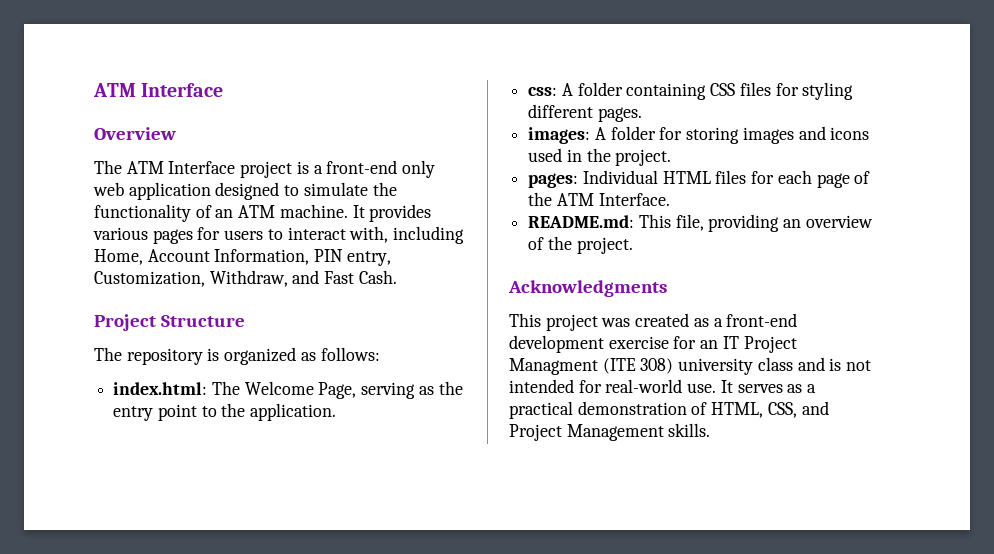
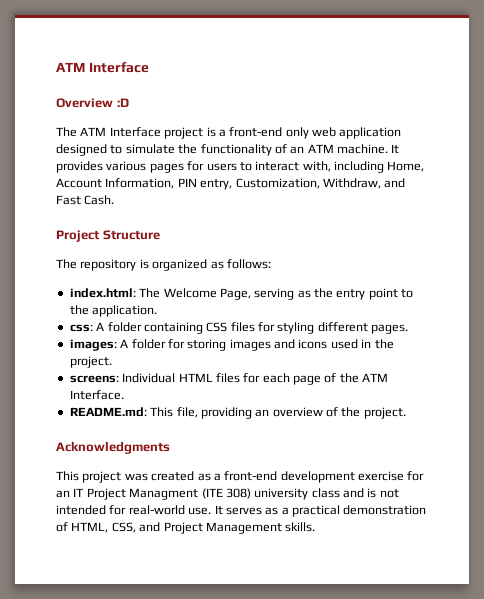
- Overview
+ Overview :D
- pages: Individual HTML files for each page of the ATM Interface.
+ screens: Individual HTML files for each page of the ATM Interface.

